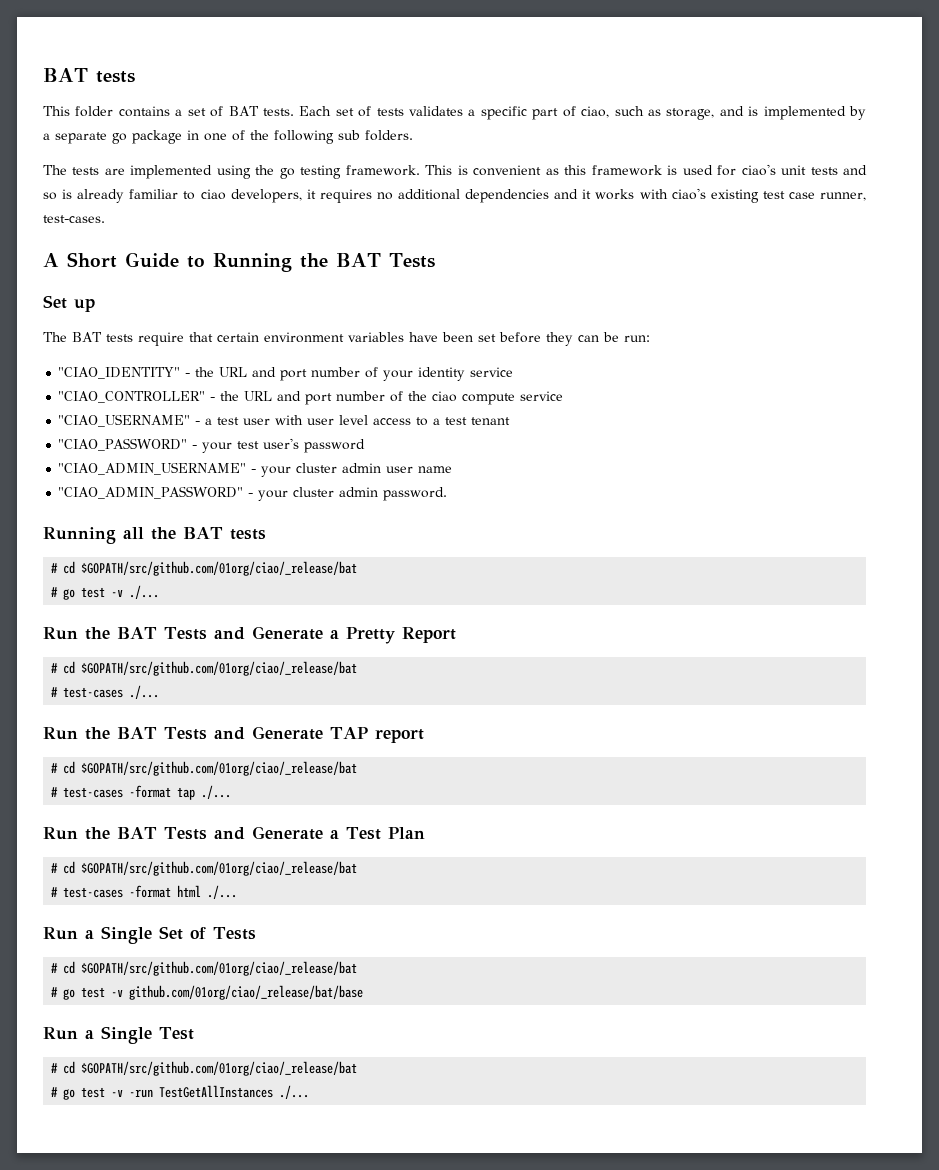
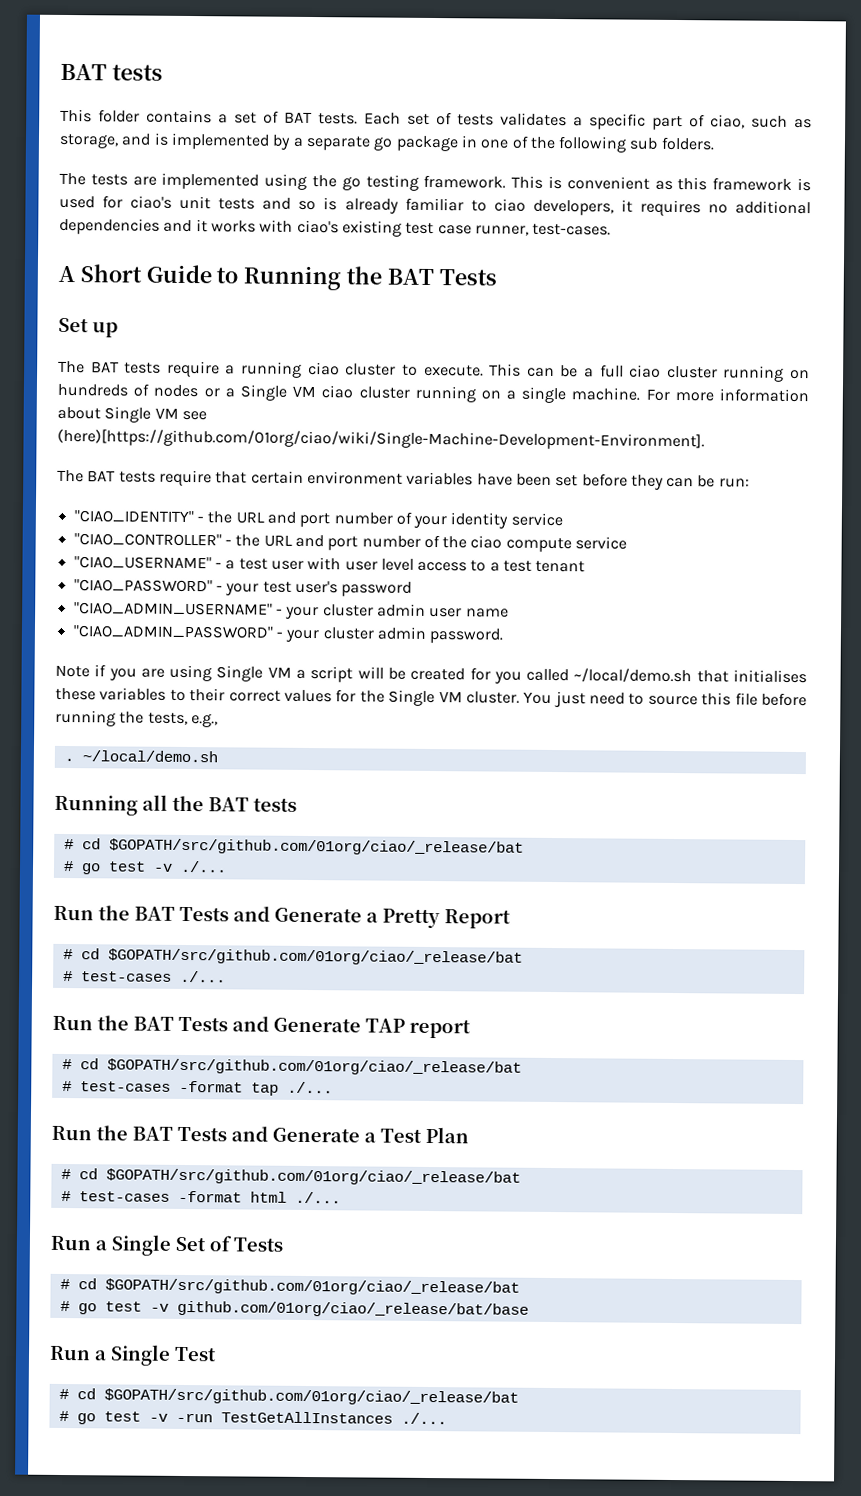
+ The BAT tests require a running ciao cluster to execute. This can be a full ciao cluster running on hundreds of nodes or a Single VM ciao cluster running on a single machine. For more information about Single VM see (here)[https://github.com/01org/ciao/wiki/Single-Machine-Development-Environment].
+ Note if you are using Single VM a script will be created for you called ~/local/demo.sh that initialises these variables to their correct values for the Single VM cluster. You just need to source this file before running the tests, e.g.,
+ . ~/local/demo.sh

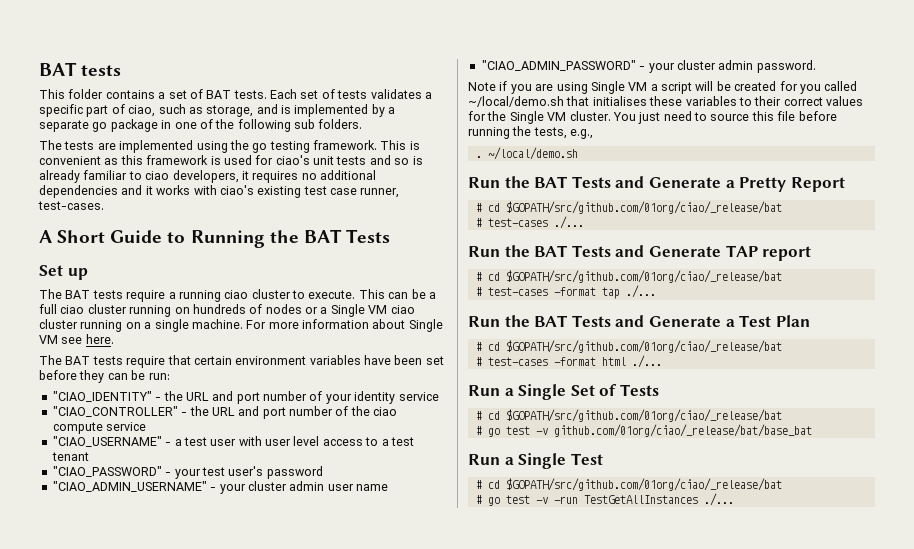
- For more information about Single VM see (here)[https://github.com/01org/ciao/wiki/Single-Machine-Development-Environment].
+ For more information about Single VM see here.
- Running all the BAT tests
- # cd $GOPATH/src/github.com/01org/ciao/_release/bat
- # go test -v ./...
- # go test -v github.com/01org/ciao/_release/bat/base
+ # go test -v github.com/01org/ciao/_release/bat/base_bat

